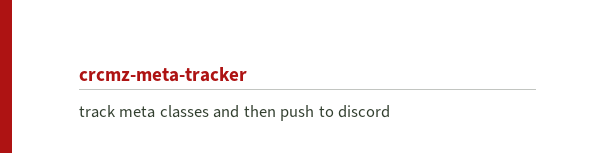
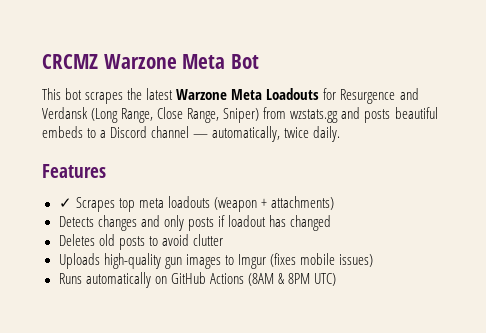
- crcmz-meta-tracker
- track meta classes and then push to discord
+ CRCMZ Warzone Meta Bot
+ This bot scrapes the latest Warzone Meta Loadouts for Resurgence and Verdansk (Long Range, Close Range, Sniper) from wzstats.gg and posts beautiful embeds to a Discord channel — automatically, twice daily.
+ Features
+ ✓ Scrapes top meta loadouts (weapon + attachments)
+ Detects changes and only posts if loadout has changed
+ Deletes old posts to avoid clutter
+ Uploads high-quality gun images to Imgur (fixes mobile issues)
+ Runs automatically on GitHub Actions (8AM & 8PM UTC)

